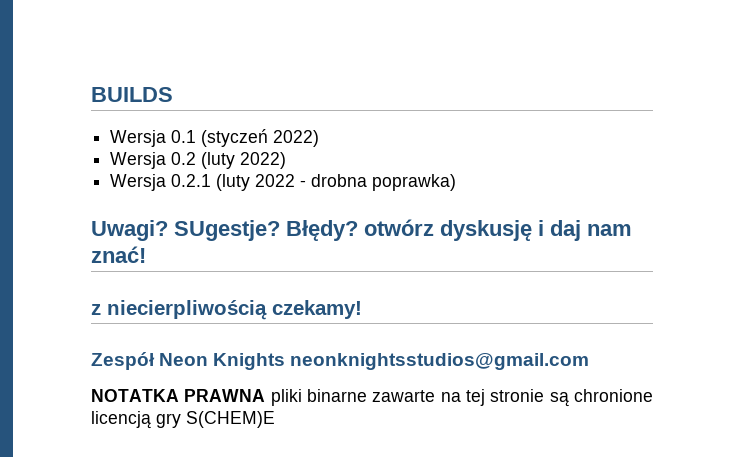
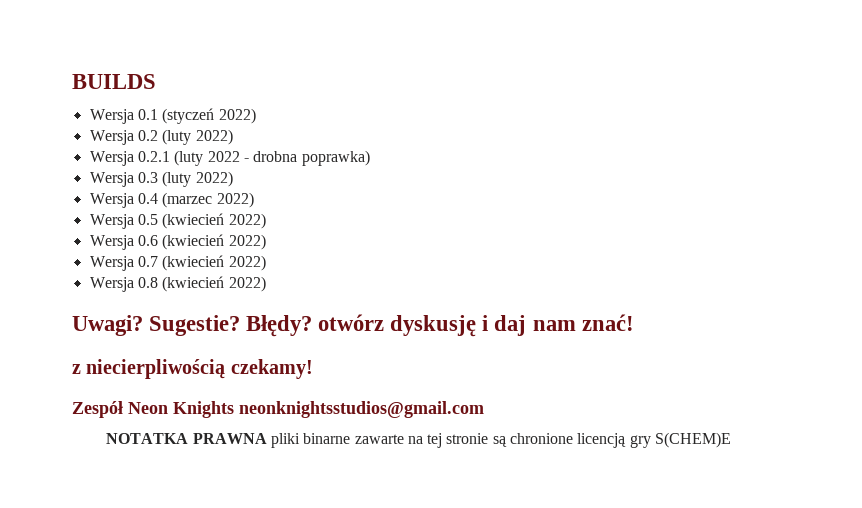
+ Wersja 0.3 (luty 2022)
+ Wersja 0.4 (marzec 2022)
+ Wersja 0.5 (kwiecień 2022)
+ Wersja 0.6 (kwiecień 2022)
+ Wersja 0.7 (kwiecień 2022)
+ Wersja 0.8 (kwiecień 2022)
- SUgestje?
+ Sugestie?

